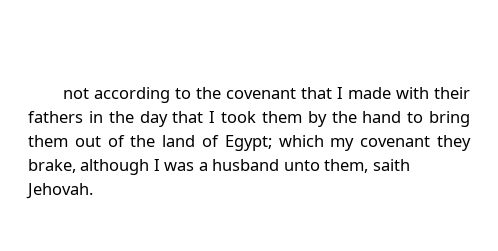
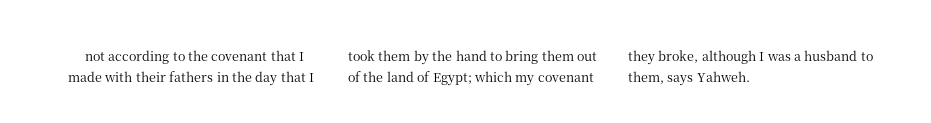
- not according to the covenant that I made with their fathers in the day that I took them by the hand to bring them out of the land of Egypt; which my covenant they brake, although I was a husband unto them, saith Jehovah.
+ not according to the covenant that I made with their fathers in the day that I took them by the hand to bring them out of the land of Egypt; which my covenant they broke, although I was a husband to them, says Yahweh.

